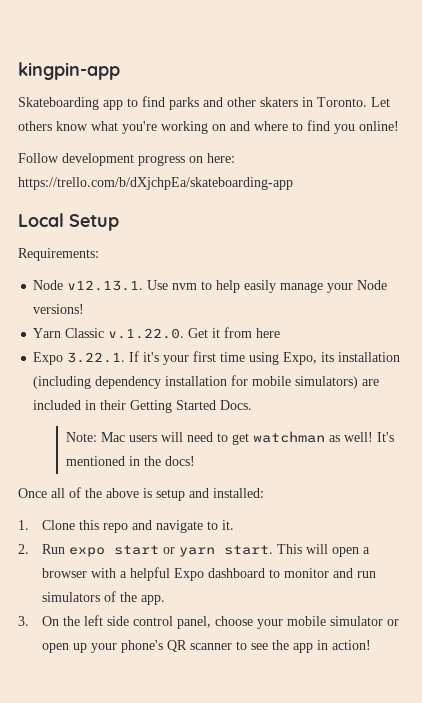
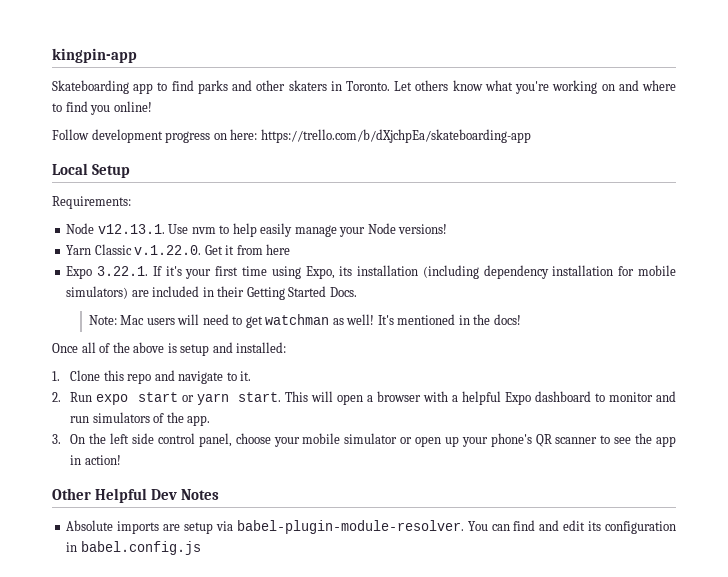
+ Other Helpful Dev Notes
+ Absolute imports are setup via babel-plugin-module-resolver. You can find and edit its configuration in babel.config.js

